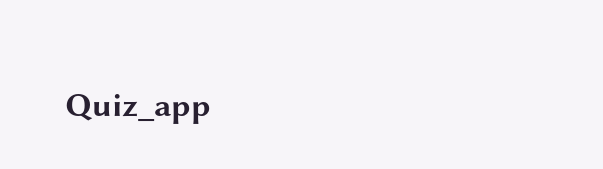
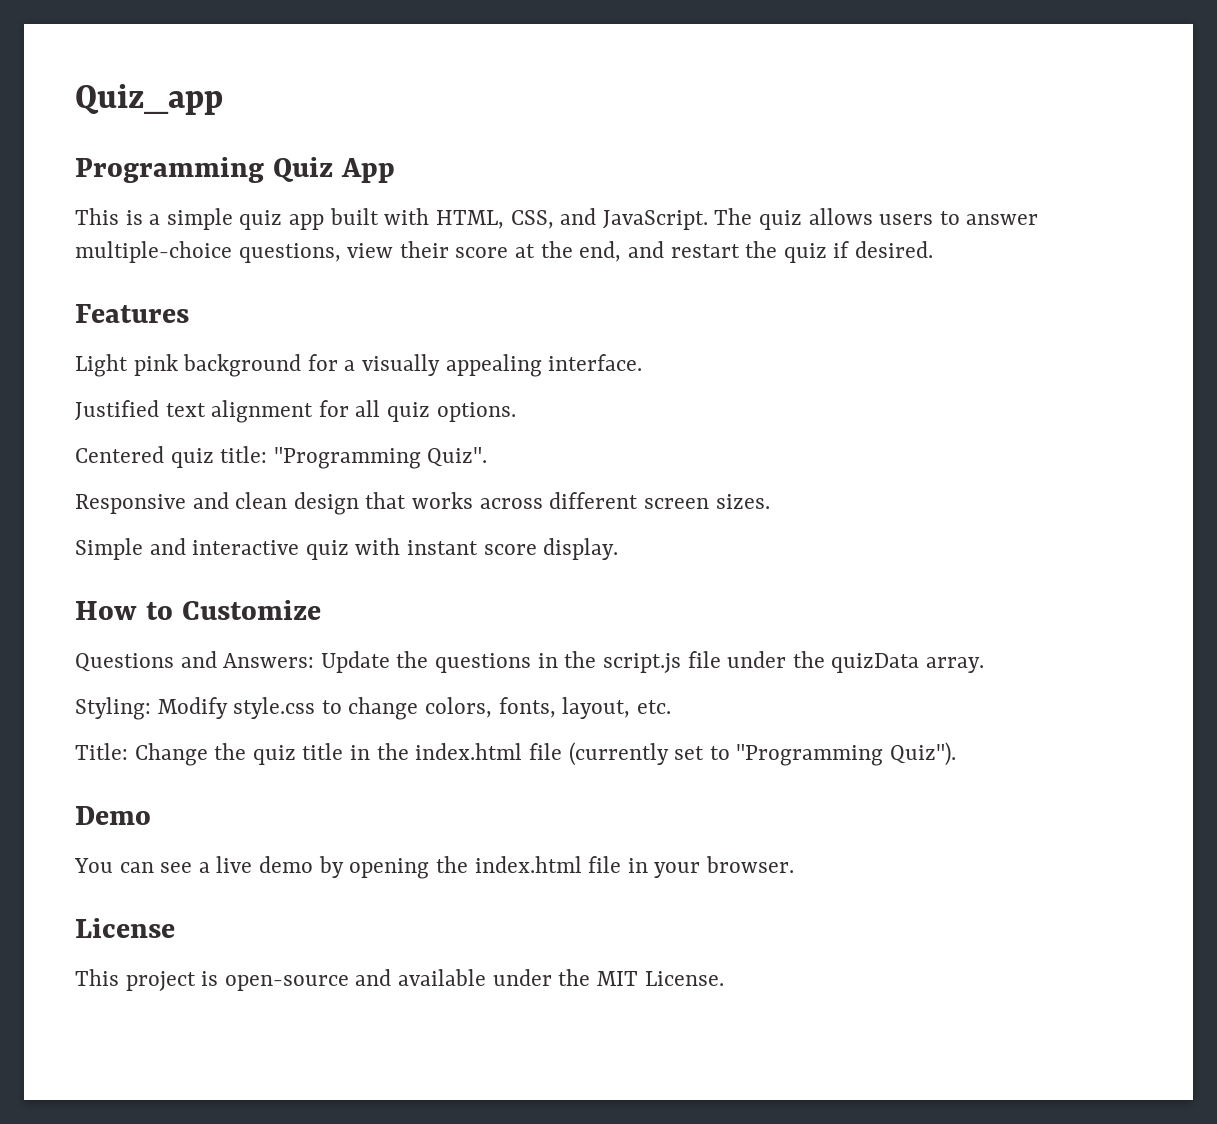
+ Programming Quiz App
+ This is a simple quiz app built with HTML, CSS, and JavaScript. The quiz allows users to answer multiple-choice questions, view their score at the end, and restart the quiz if desired.
+ Features
+ Light pink background for a visually appealing interface.
+ Justified text alignment for all quiz options.
+ Centered quiz title: "Programming Quiz".
+ Responsive and clean design that works across different screen sizes.
+ Simple and interactive quiz with instant score display.
+ How to Customize
+ Questions and Answers: Update the questions in the script.js file under the quizData array.
+ Styling: Modify style.css to change colors, fonts, layout, etc.
+ Title: Change the quiz title in the index.html file (currently set to "Programming Quiz").
+ Demo
+ You can see a live demo by opening the index.html file in your browser.
+ License
+ This project is open-source and available under the MIT License.

